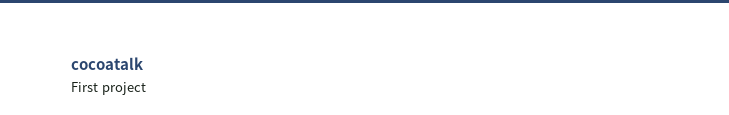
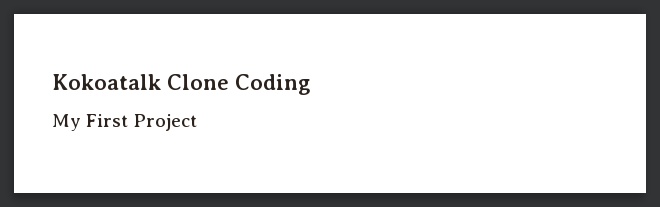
- cocoatalk
- First project
+ Kokoatalk Clone Coding
+ My First Project

